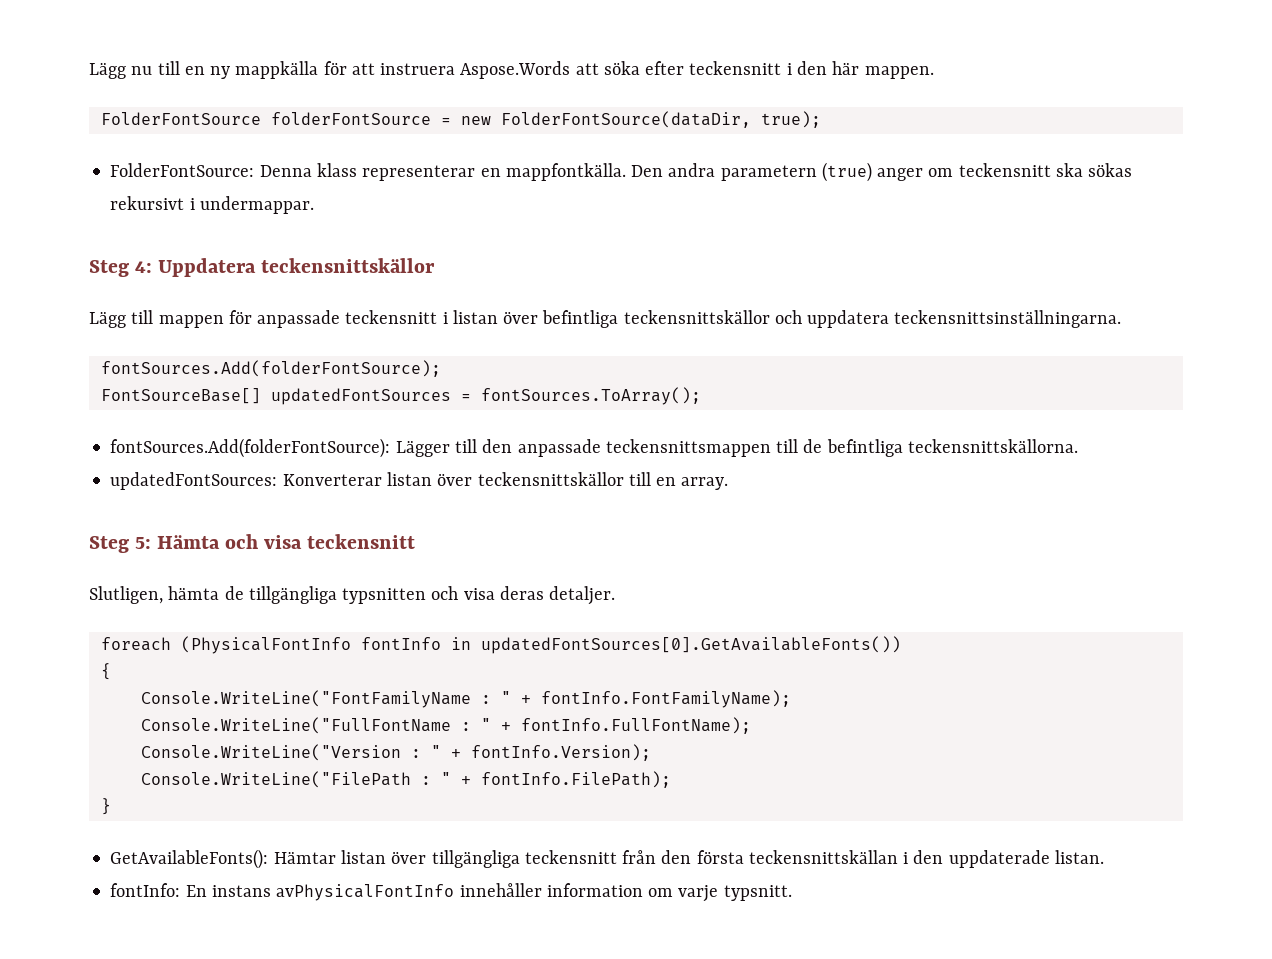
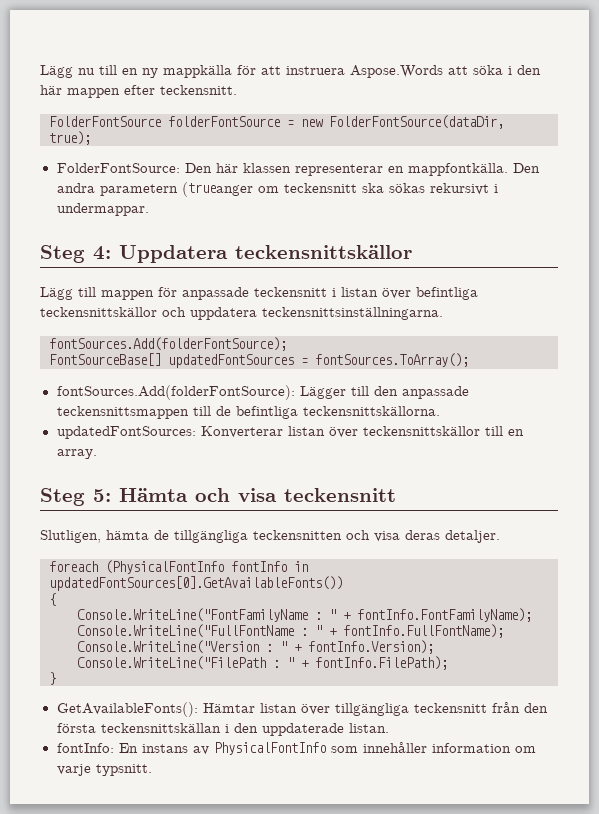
- Lägg nu till en ny mappkälla för att instruera Aspose.Words att söka efter teckensnitt i den här mappen.
+ Lägg nu till en ny mappkälla för att instruera Aspose.Words att söka i den här mappen efter teckensnitt.
- FolderFontSource: Denna klass representerar en mappfontkälla.
+ FolderFontSource: Den här klassen representerar en mappfontkälla.
- Den andra parametern (true) anger om teckensnitt ska sökas rekursivt i undermappar.
+ Den andra parametern (trueanger om teckensnitt ska sökas rekursivt i undermappar.
- Slutligen, hämta de tillgängliga typsnitten och visa deras detaljer.
+ Slutligen, hämta de tillgängliga teckensnitten och visa deras detaljer.
- fontInfo: En instans avPhysicalFontInfo innehåller information om varje typsnitt.
+ fontInfo: En instans av PhysicalFontInfo som innehåller information om varje typsnitt.

